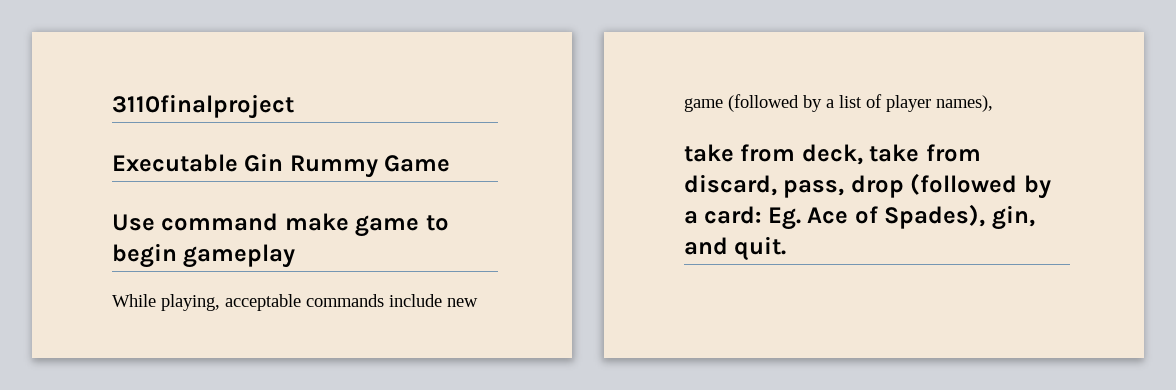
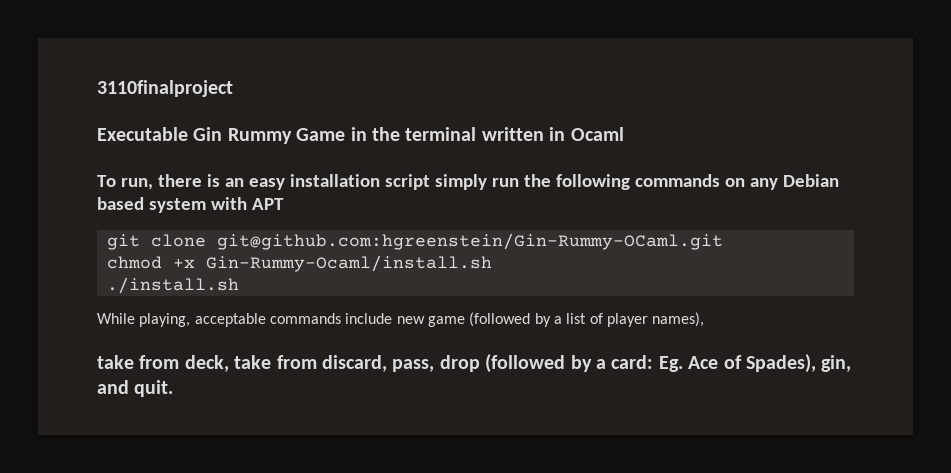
- Executable Gin Rummy Game
- Use command make game to begin gameplay
+ Executable Gin Rummy Game in the terminal written in Ocaml
+ To run, there is an easy installation script simply run the following commands on any Debian based system with APT
+ git clone git@github.com:hgreenstein/Gin-Rummy-OCaml.git
+ chmod +x Gin-Rummy-Ocaml/install.sh
+ ./install.sh

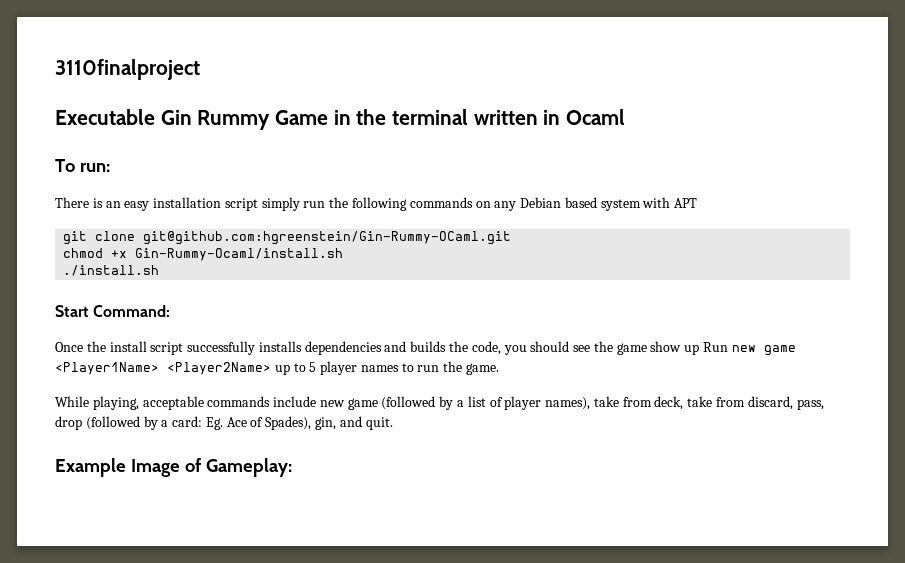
- To run, there is an easy installation script simply run the following commands on any Debian based system with APT
+ To run:
+ There is an easy installation script simply run the following commands on any Debian based system with APT
+ Start Command:
+ Once the install script successfully installs dependencies and builds the code, you should see the game show up Run new game <Player1Name> <Player2Name> up to 5 player names to run the game.
- While playing, acceptable commands include new game (followed by a list of player names),
- take from deck, take from discard, pass, drop (followed by a card: Eg. Ace of Spades), gin, and quit.
+ While playing, acceptable commands include new game (followed by a list of player names), take from deck, take from discard, pass, drop (followed by a card: Eg. Ace of Spades), gin, and quit.
+ Example Image of Gameplay:

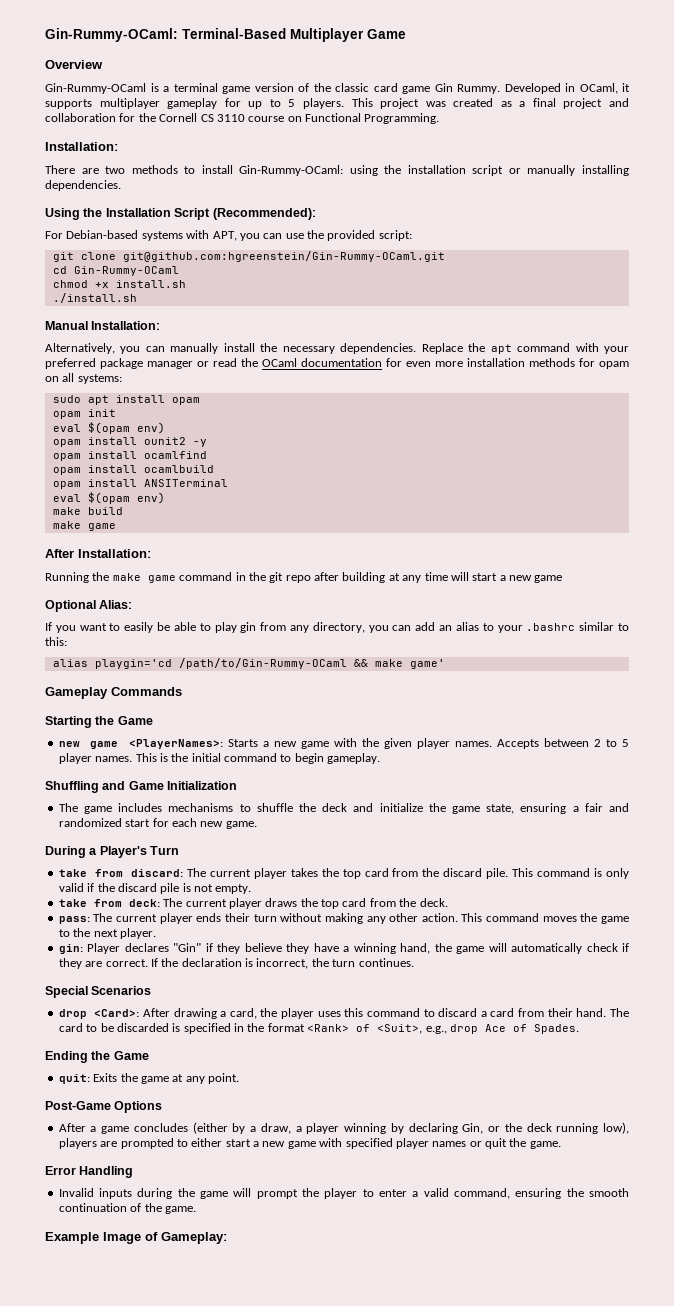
- 3110finalproject
- Executable Gin Rummy Game in the terminal written in Ocaml
- To run:
- There is an easy installation script simply run the following commands on any Debian based system with APT
+ Gin-Rummy-OCaml: Terminal-Based Multiplayer Game
+ Overview
+ Gin-Rummy-OCaml is a terminal game version of the classic card game Gin Rummy. Developed in OCaml, it supports multiplayer gameplay for up to 5 players. This project was created as a final project and collaboration for the Cornell CS 3110 course on Functional Programming.
+ Installation:
+ There are two methods to install Gin-Rummy-OCaml: using the installation script or manually installing dependencies.
+ Using the Installation Script (Recommended):
+ For Debian-based systems with APT, you can use the provided script:
+ cd Gin-Rummy-OCaml
- chmod +x Gin-Rummy-Ocaml/install.sh
+ chmod +x install.sh
- Start Command:
- Once the install script successfully installs dependencies and builds the code, you should see the game show up Run new game <Player1Name> <Player2Name> up to 5 player names to run the game.
- While playing, acceptable commands include new game (followed by a list of player names), take from deck, take from discard, pass, drop (followed by a card: Eg. Ace of Spades), gin, and quit.
+ Manual Installation:
+ Alternatively, you can manually install the necessary dependencies. Replace the apt command with your preferred package manager or read the OCaml documentation for even more installation methods for opam on all systems:
+ sudo apt install opam
+ opam init
+ eval $(opam env)
+ opam install ounit2 -y
+ opam install ocamlfind
+ opam install ocamlbuild
+ opam install ANSITerminal
+ eval $(opam env)
+ make build
+ make game
+ After Installation:
+ Running the make game command in the git repo after building at any time will start a new game
+ Optional Alias:
+ If you want to easily be able to play gin from any directory, you can add an alias to your .bashrc similar to this:
+ alias playgin='cd /path/to/Gin-Rummy-OCaml && make game'
+ Gameplay Commands
+ Starting the Game
+ new game <PlayerNames>: Starts a new game with the given player names. Accepts between 2 to 5 player names. This is the initial command to begin gameplay.
+ Shuffling and Game Initialization
+ The game includes mechanisms to shuffle the deck and initialize the game state, ensuring a fair and randomized start for each new game.
+ During a Player's Turn
+ take from discard: The current player takes the top card from the discard pile. This command is only valid if the discard pile is not empty.
+ take from deck: The current player draws the top card from the deck.
+ pass: The current player ends their turn without making any other action. This command moves the game to the next player.
+ gin: Player declares "Gin" if they believe they have a winning hand, the game will automatically check if they are correct. If the declaration is incorrect, the turn continues.
+ Special Scenarios
+ drop <Card>: After drawing a card, the player uses this command to discard a card from their hand. The card to be discarded is specified in the format <Rank> of <Suit>, e.g., drop Ace of Spades.
+ Ending the Game
+ quit: Exits the game at any point.
+ Post-Game Options
+ After a game concludes (either by a draw, a player winning by declaring Gin, or the deck running low), players are prompted to either start a new game with specified player names or quit the game.
+ Error Handling
+ Invalid inputs during the game will prompt the player to enter a valid command, ensuring the smooth continuation of the game.

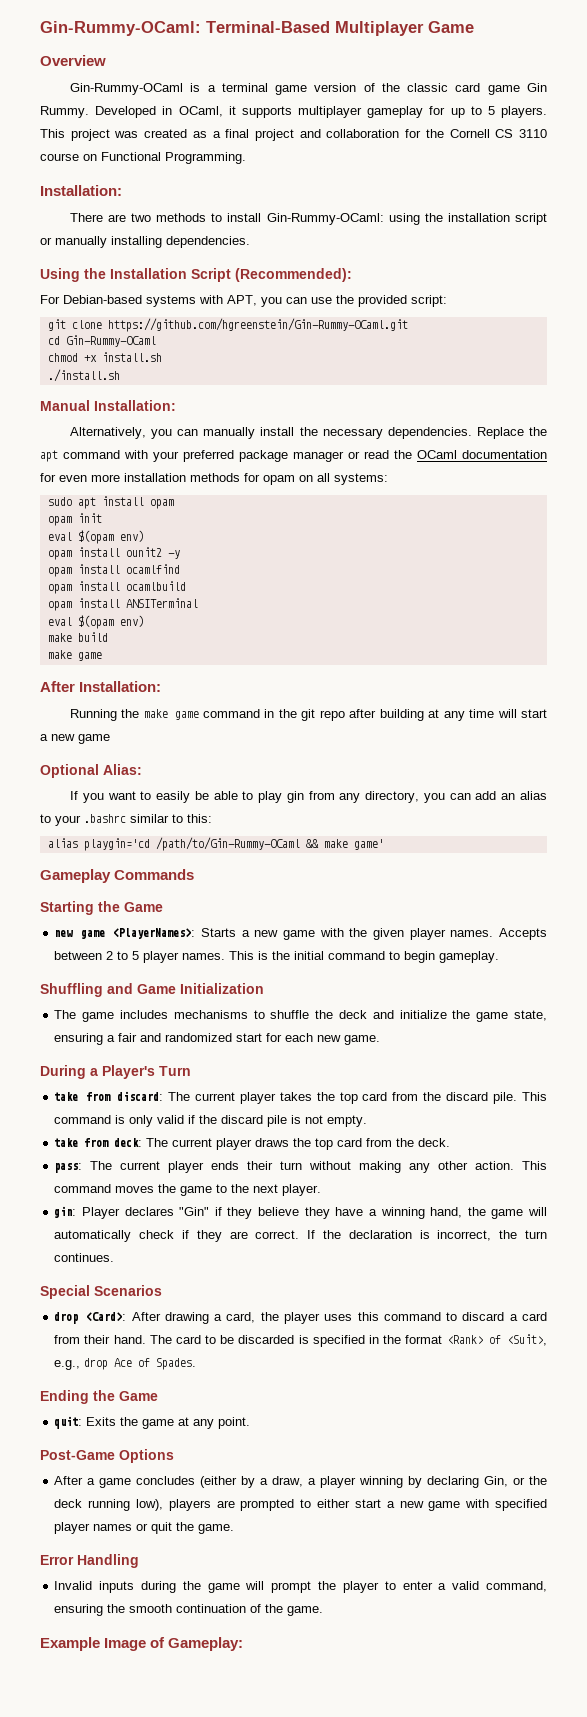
- git clone git@github.com:hgreenstein/Gin-Rummy-OCaml.git
+ git clone https://github.com/hgreenstein/Gin-Rummy-OCaml.git

